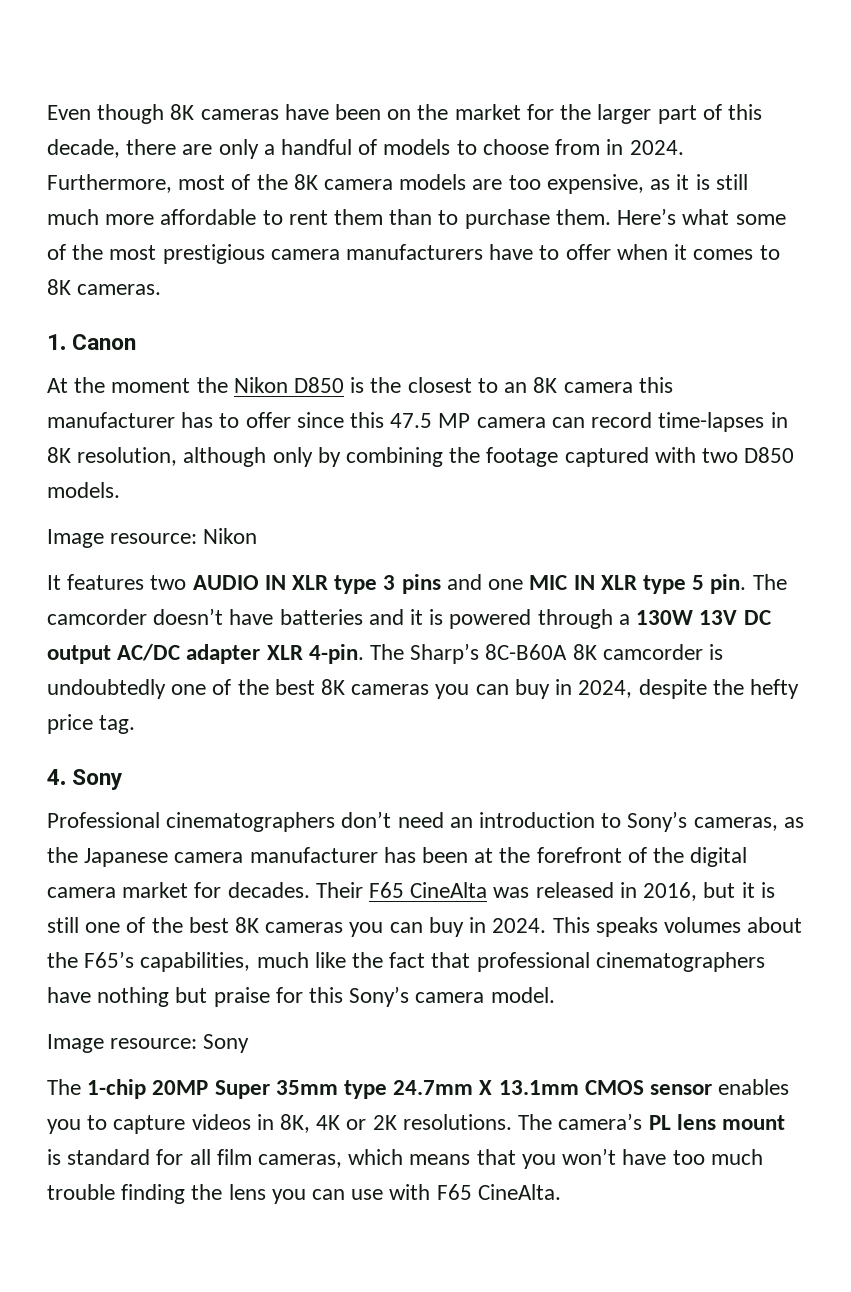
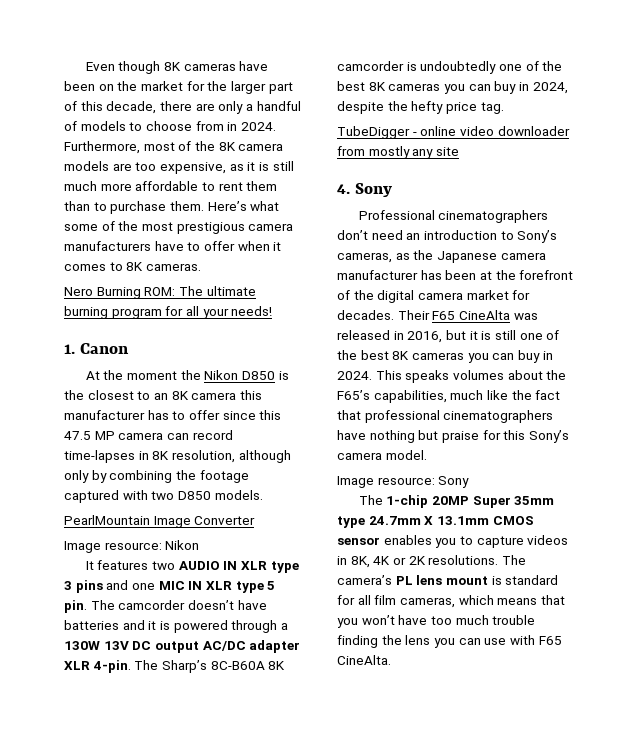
+ Nero Burning ROM: The ultimate burning program for all your needs!
+ PearlMountain Image Converter
+ TubeDigger - online video downloader from mostly any site

